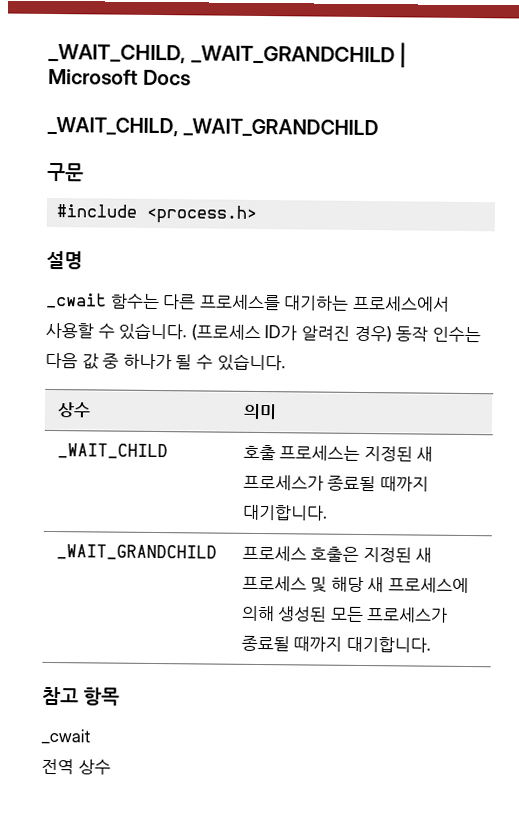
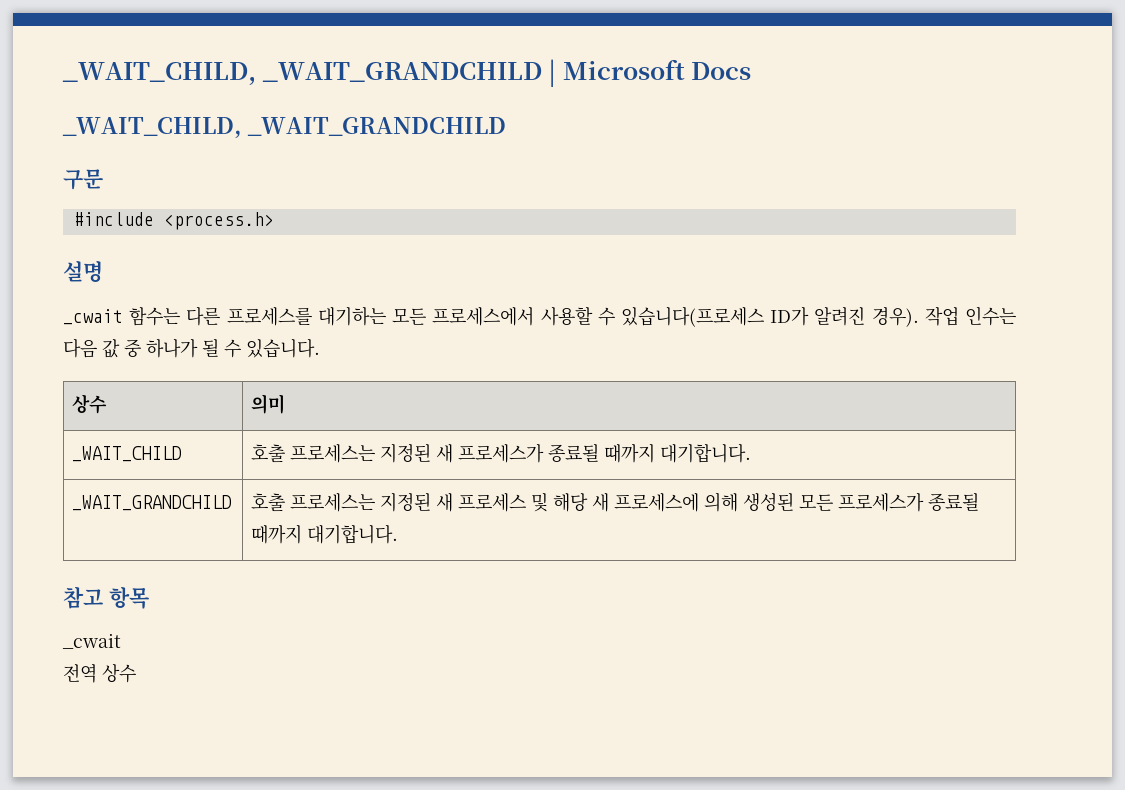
- _cwait 함수는 다른 프로세스를 대기하는 프로세스에서 사용할 수 있습니다. (프로세스 ID가 알려진 경우) 동작 인수는 다음 값 중 하나가 될 수 있습니다.
+ _cwait 함수는 다른 프로세스를 대기하는 모든 프로세스에서 사용할 수 있습니다(프로세스 ID가 알려진 경우). 작업 인수는 다음 값 중 하나가 될 수 있습니다.
- _WAIT_GRANDCHILD | 프로세스 호출은 지정된 새 프로세스 및 해당 새 프로세스에 의해 생성된 모든 프로세스가 종료될 때까지 대기합니다.
+ _WAIT_GRANDCHILD | 호출 프로세스는 지정된 새 프로세스 및 해당 새 프로세스에 의해 생성된 모든 프로세스가 종료될 때까지 대기합니다.

